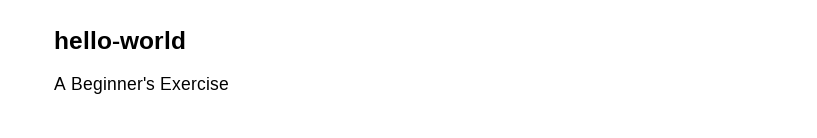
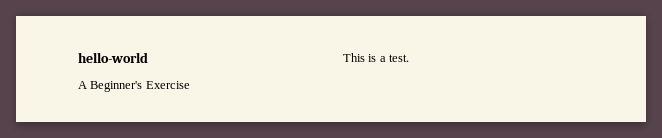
+ This is a test.

